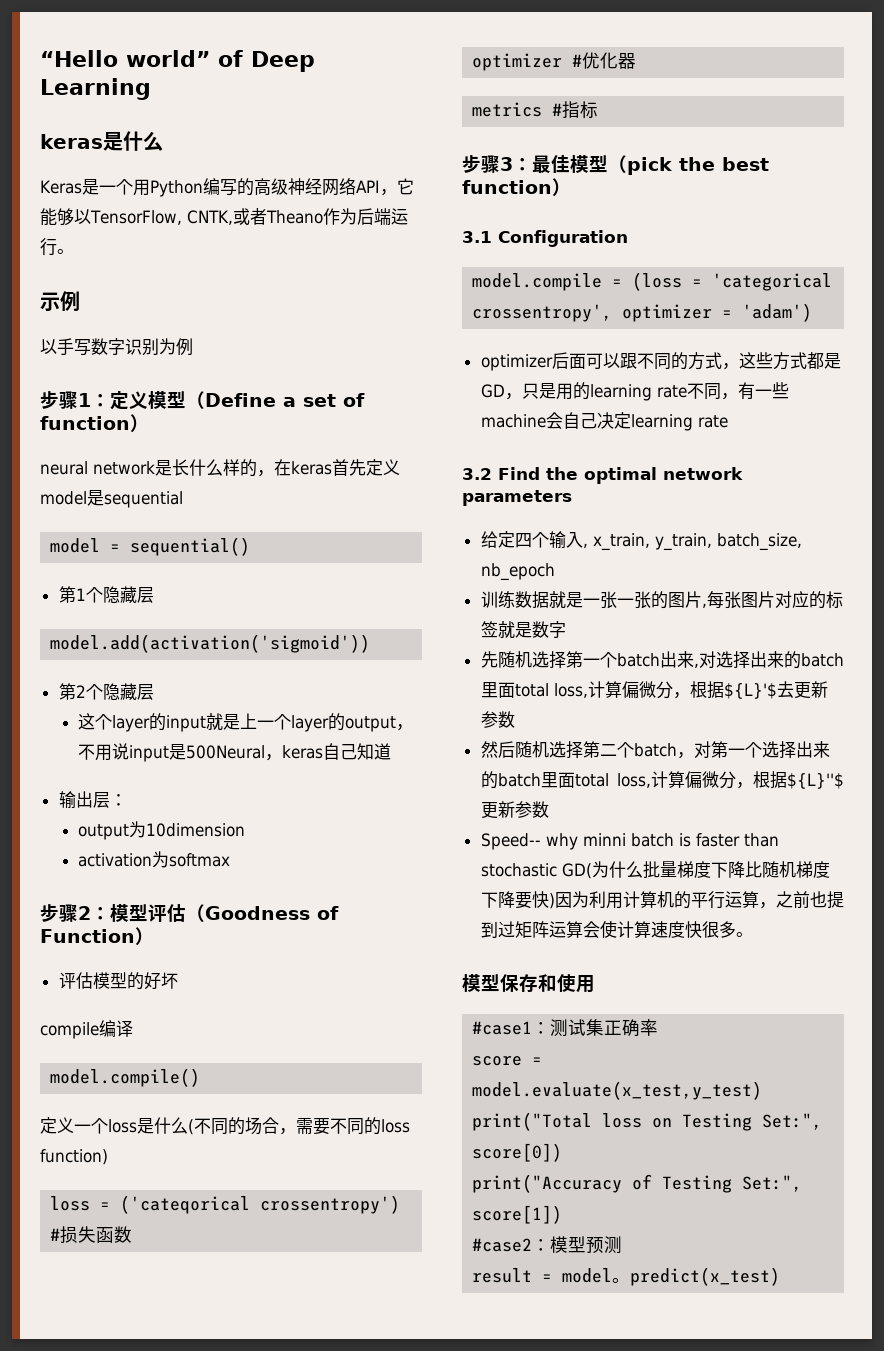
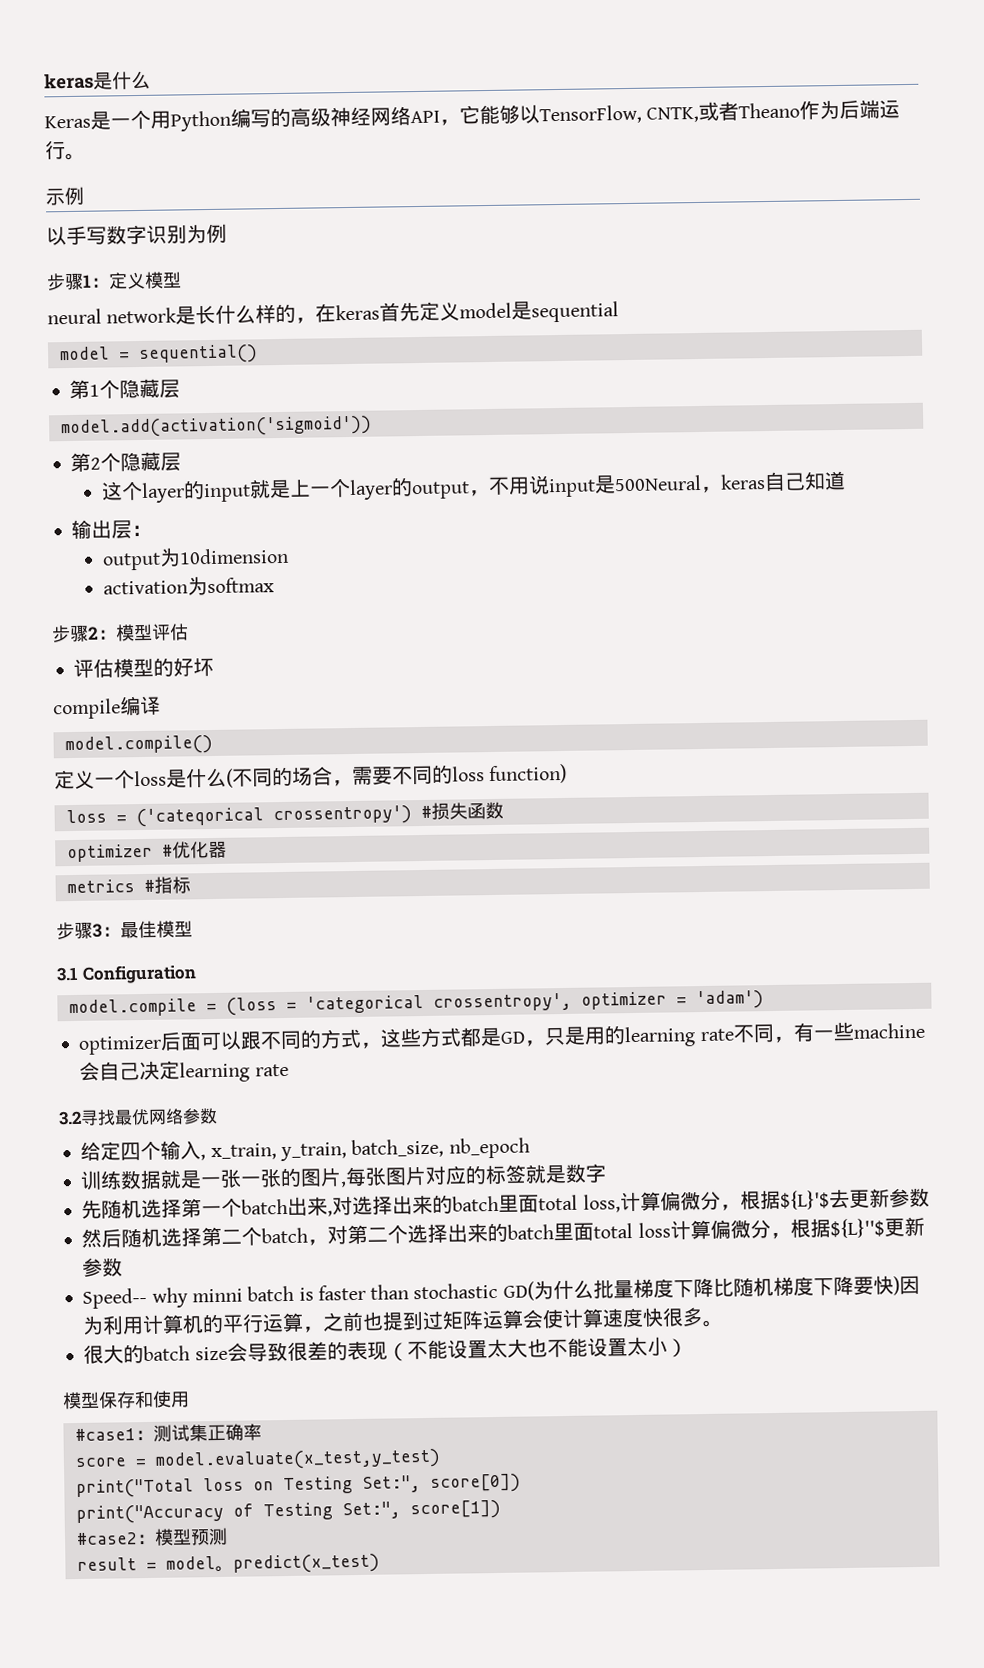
- “Hello world” of Deep Learning
- 步骤1：定义模型（Define a set of function）
+ 步骤1：定义模型
- 步骤2：模型评估（Goodness of Function）
+ 步骤2：模型评估
- 步骤3：最佳模型（pick the best function）
+ 步骤3：最佳模型
- 3.2 Find the optimal network parameters
+ 3.2寻找最优网络参数
- 然后随机选择第二个batch，对第一个选择出来的batch里面total loss,计算偏微分，根据${L}''$更新参数
+ 然后随机选择第二个batch，对第二个选择出来的batch里面total loss计算偏微分，根据${L}''$更新参数
+ 很大的batch size会导致很差的表现（不能设置太大也不能设置太小）

